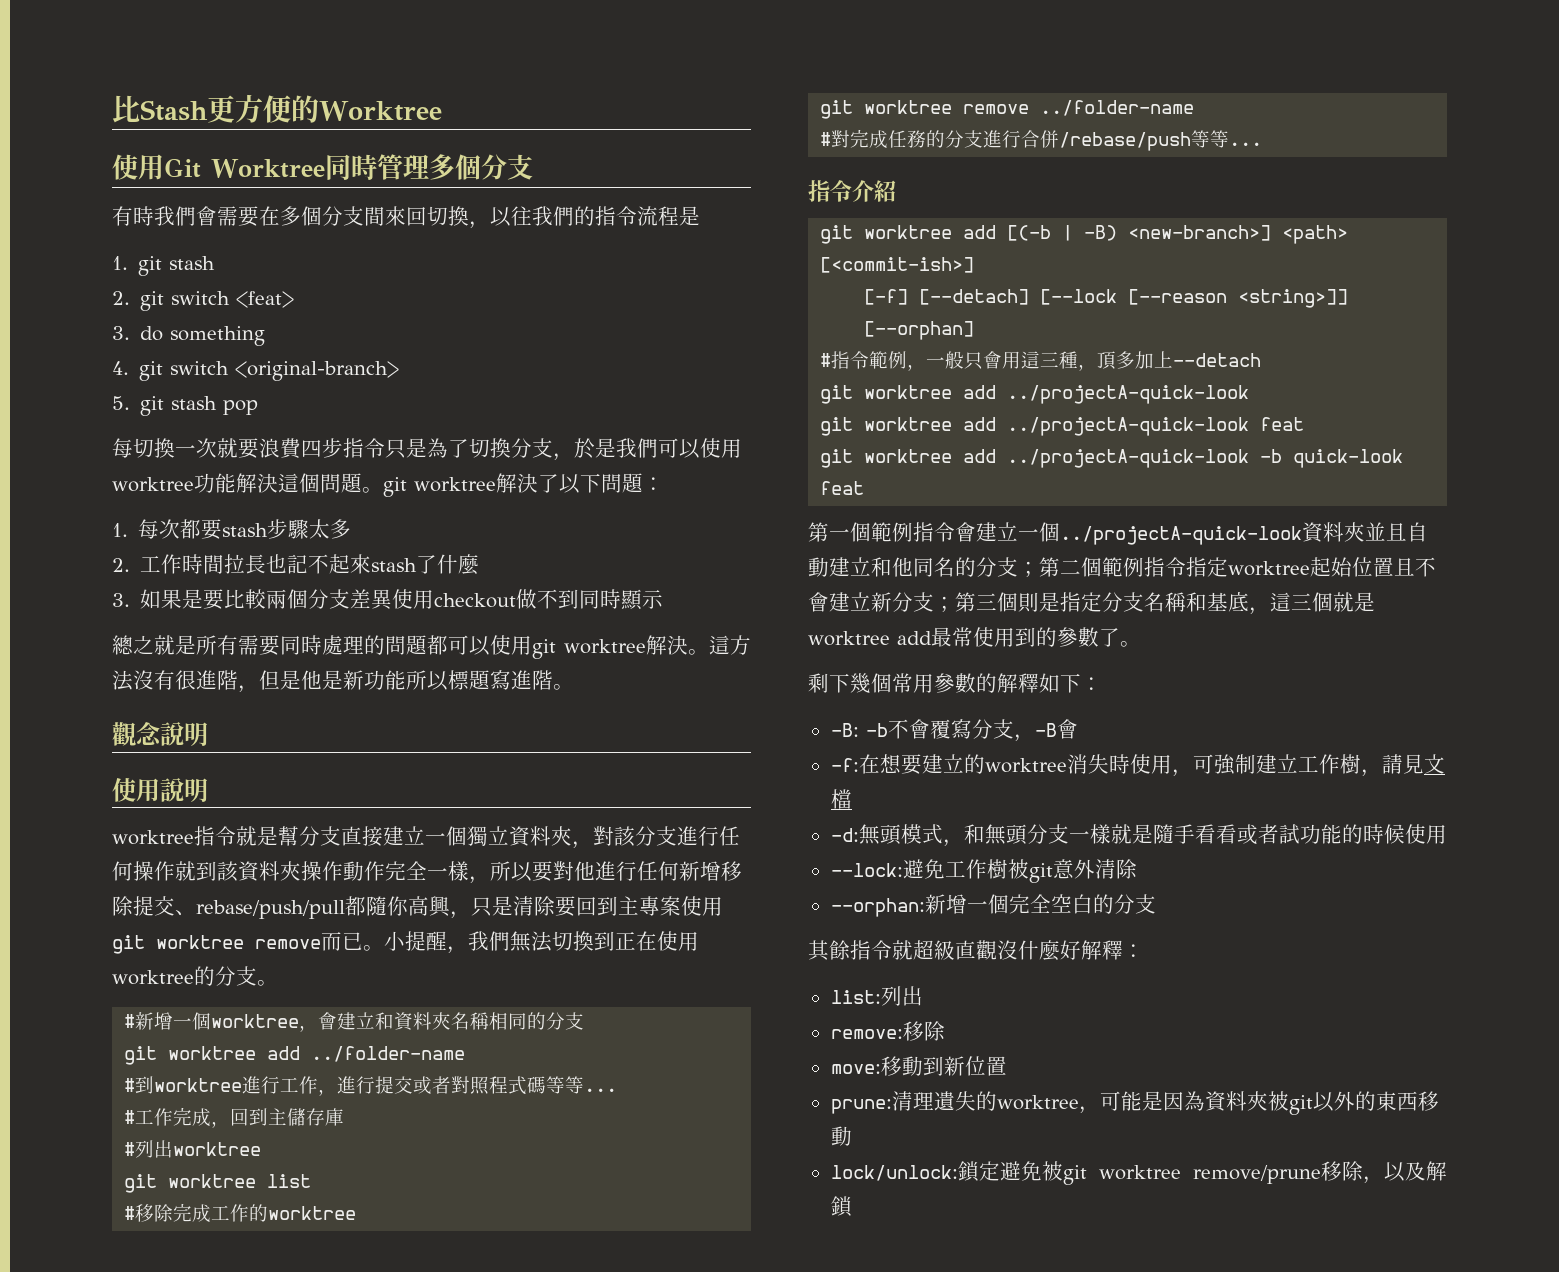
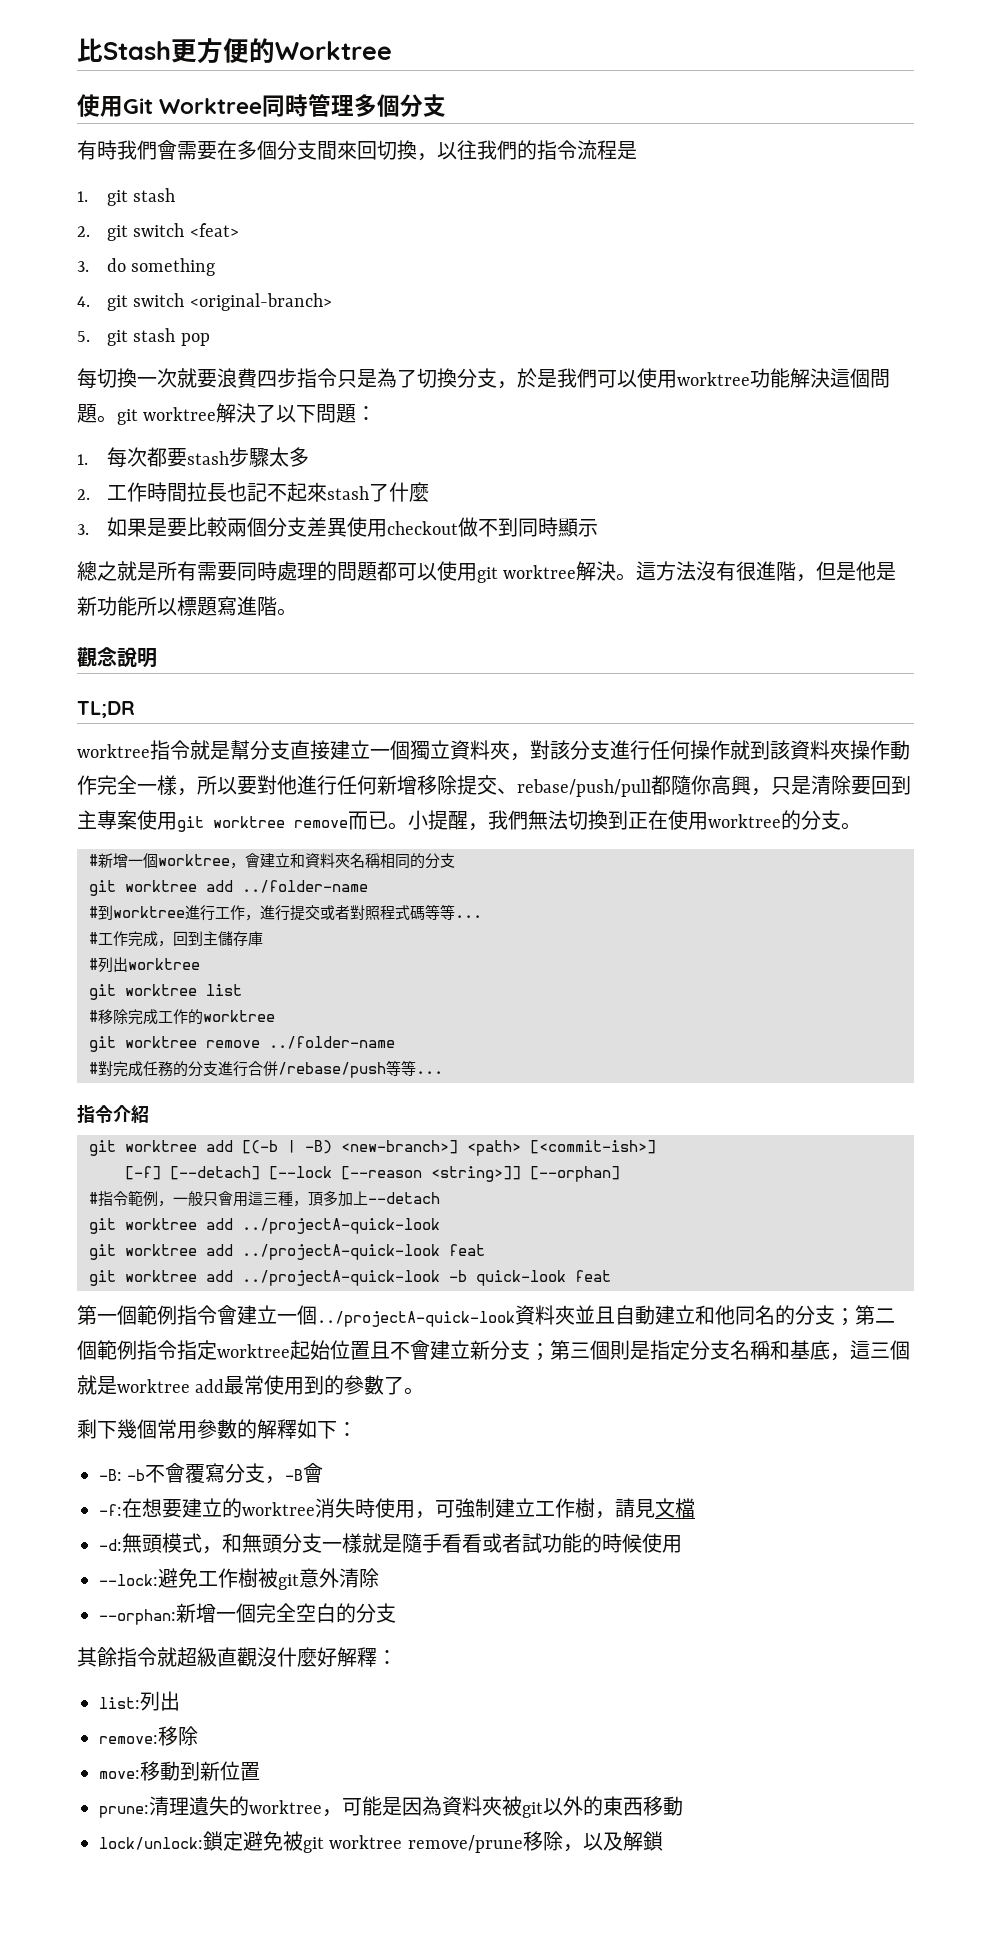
- 使用說明
+ TL;DR

